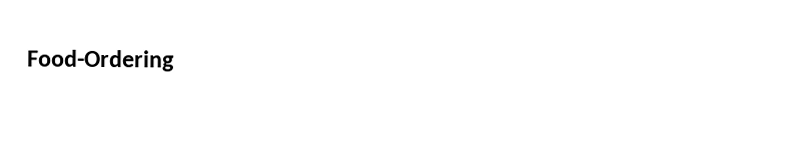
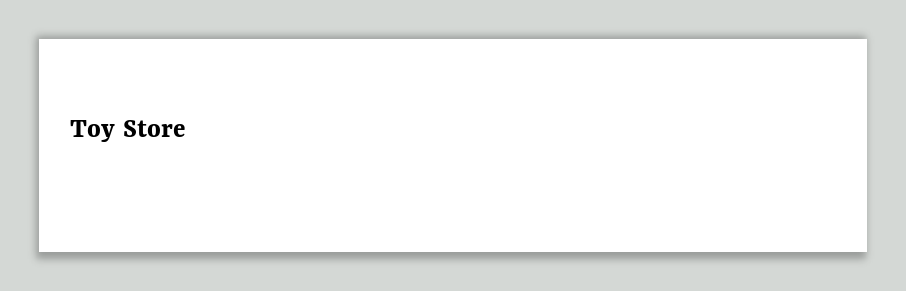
- Food-Ordering
+ Toy Store

